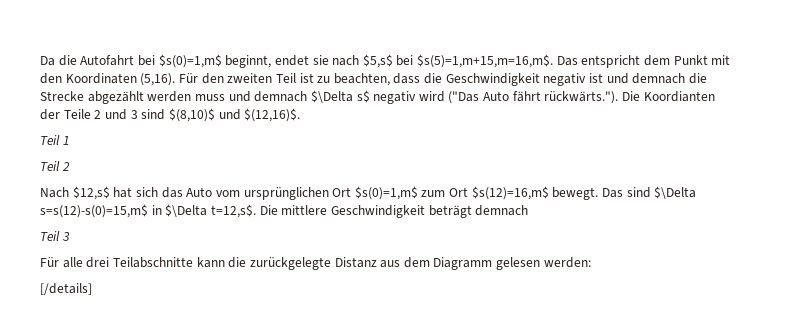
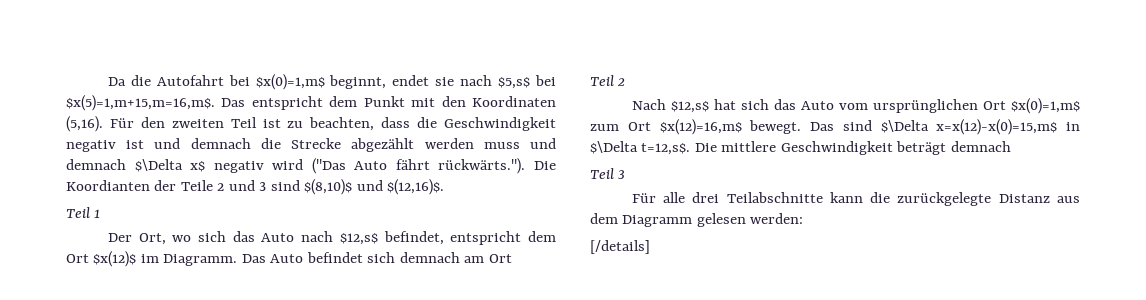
- Da die Autofahrt bei $s(0)=1,m$ beginnt, endet sie nach $5,s$ bei $s(5)=1,m+15,m=16,m$.
+ Da die Autofahrt bei $x(0)=1,m$ beginnt, endet sie nach $5,s$ bei $x(5)=1,m+15,m=16,m$.
- Für den zweiten Teil ist zu beachten, dass die Geschwindigkeit negativ ist und demnach die Strecke abgezählt werden muss und demnach $\Delta s$ negativ wird ("Das Auto fährt rückwärts."). Die Koordianten der Teile 2 und 3 sind $(8,10)$ und $(12,16)$.
+ Für den zweiten Teil ist zu beachten, dass die Geschwindigkeit negativ ist und demnach die Strecke abgezählt werden muss und demnach $\Delta x$ negativ wird ("Das Auto fährt rückwärts."). Die Koordianten der Teile 2 und 3 sind $(8,10)$ und $(12,16)$.
+ Der Ort, wo sich das Auto nach $12,s$ befindet, entspricht dem Ort $x(12)$ im Diagramm. Das Auto befindet sich demnach am Ort
- Nach $12,s$ hat sich das Auto vom ursprünglichen Ort $s(0)=1,m$ zum Ort $s(12)=16,m$ bewegt.
+ Nach $12,s$ hat sich das Auto vom ursprünglichen Ort $x(0)=1,m$ zum Ort $x(12)=16,m$ bewegt.
- Das sind $\Delta s=s(12)-s(0)=15,m$ in $\Delta t=12,s$.
+ Das sind $\Delta x=x(12)-x(0)=15,m$ in $\Delta t=12,s$.

